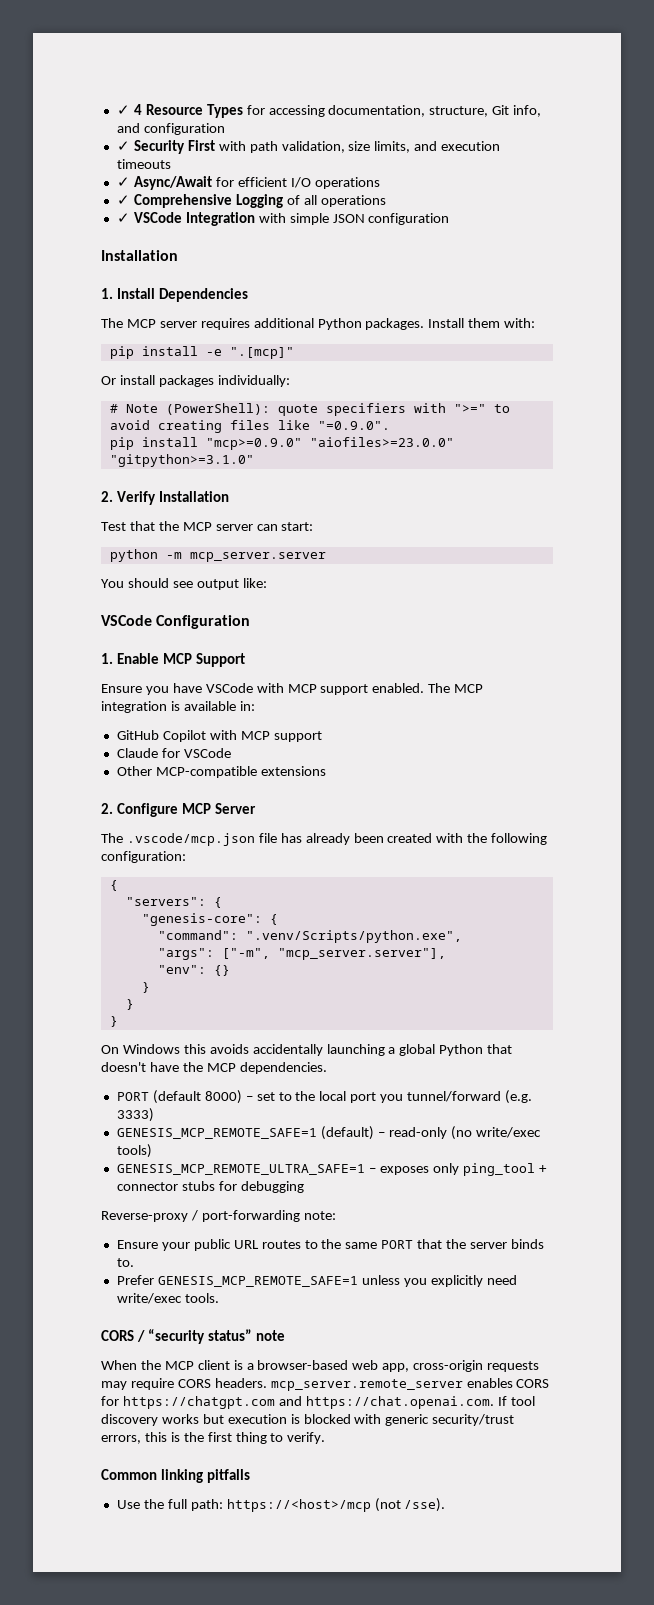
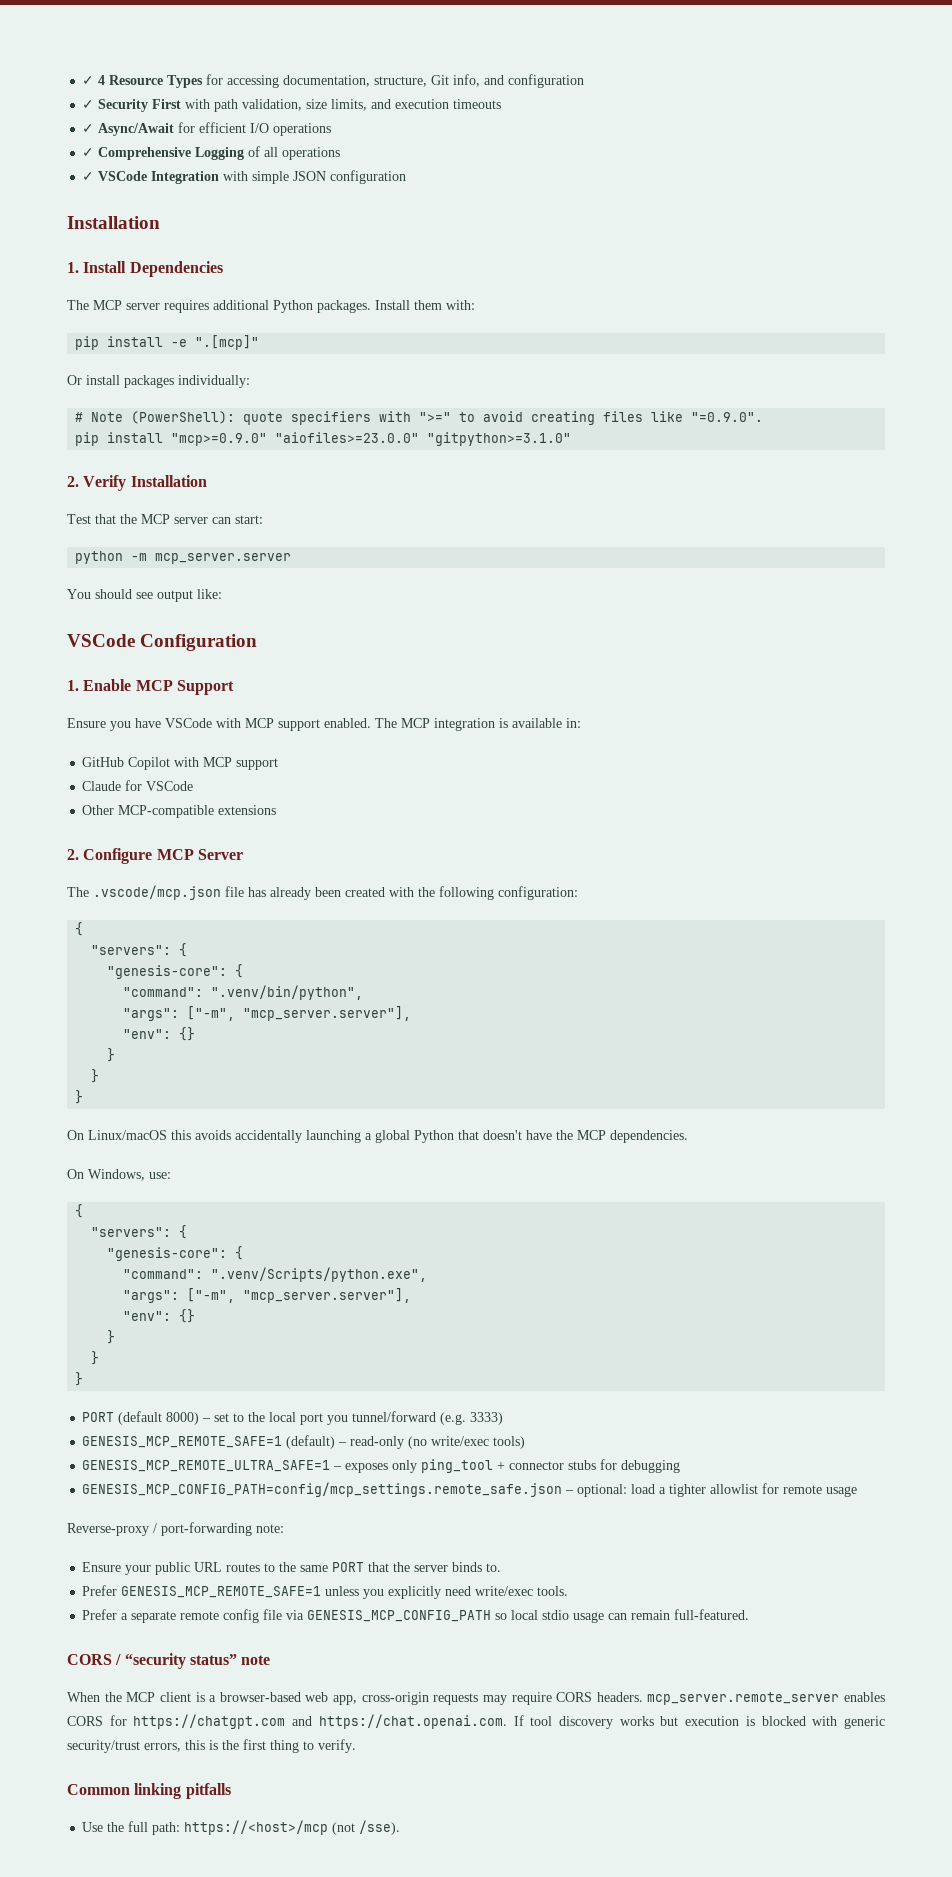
- "command": ".venv/Scripts/python.exe",
+ "command": ".venv/bin/python",
- On Windows this avoids accidentally launching a global Python that doesn't have the MCP dependencies.
+ On Linux/macOS this avoids accidentally launching a global Python that doesn't have the MCP dependencies.
+ On Windows, use:
+ {
+ "servers": {
+ "genesis-core": {
+ "command": ".venv/Scripts/python.exe",
+ "args": ["-m", "mcp_server.server"],
+ "env": {}
+ }
+ }
+ }
+ GENESIS_MCP_CONFIG_PATH=config/mcp_settings.remote_safe.json – optional: load a tighter allowlist for remote usage
+ Prefer a separate remote config file via GENESIS_MCP_CONFIG_PATH so local stdio usage can remain full-featured.

